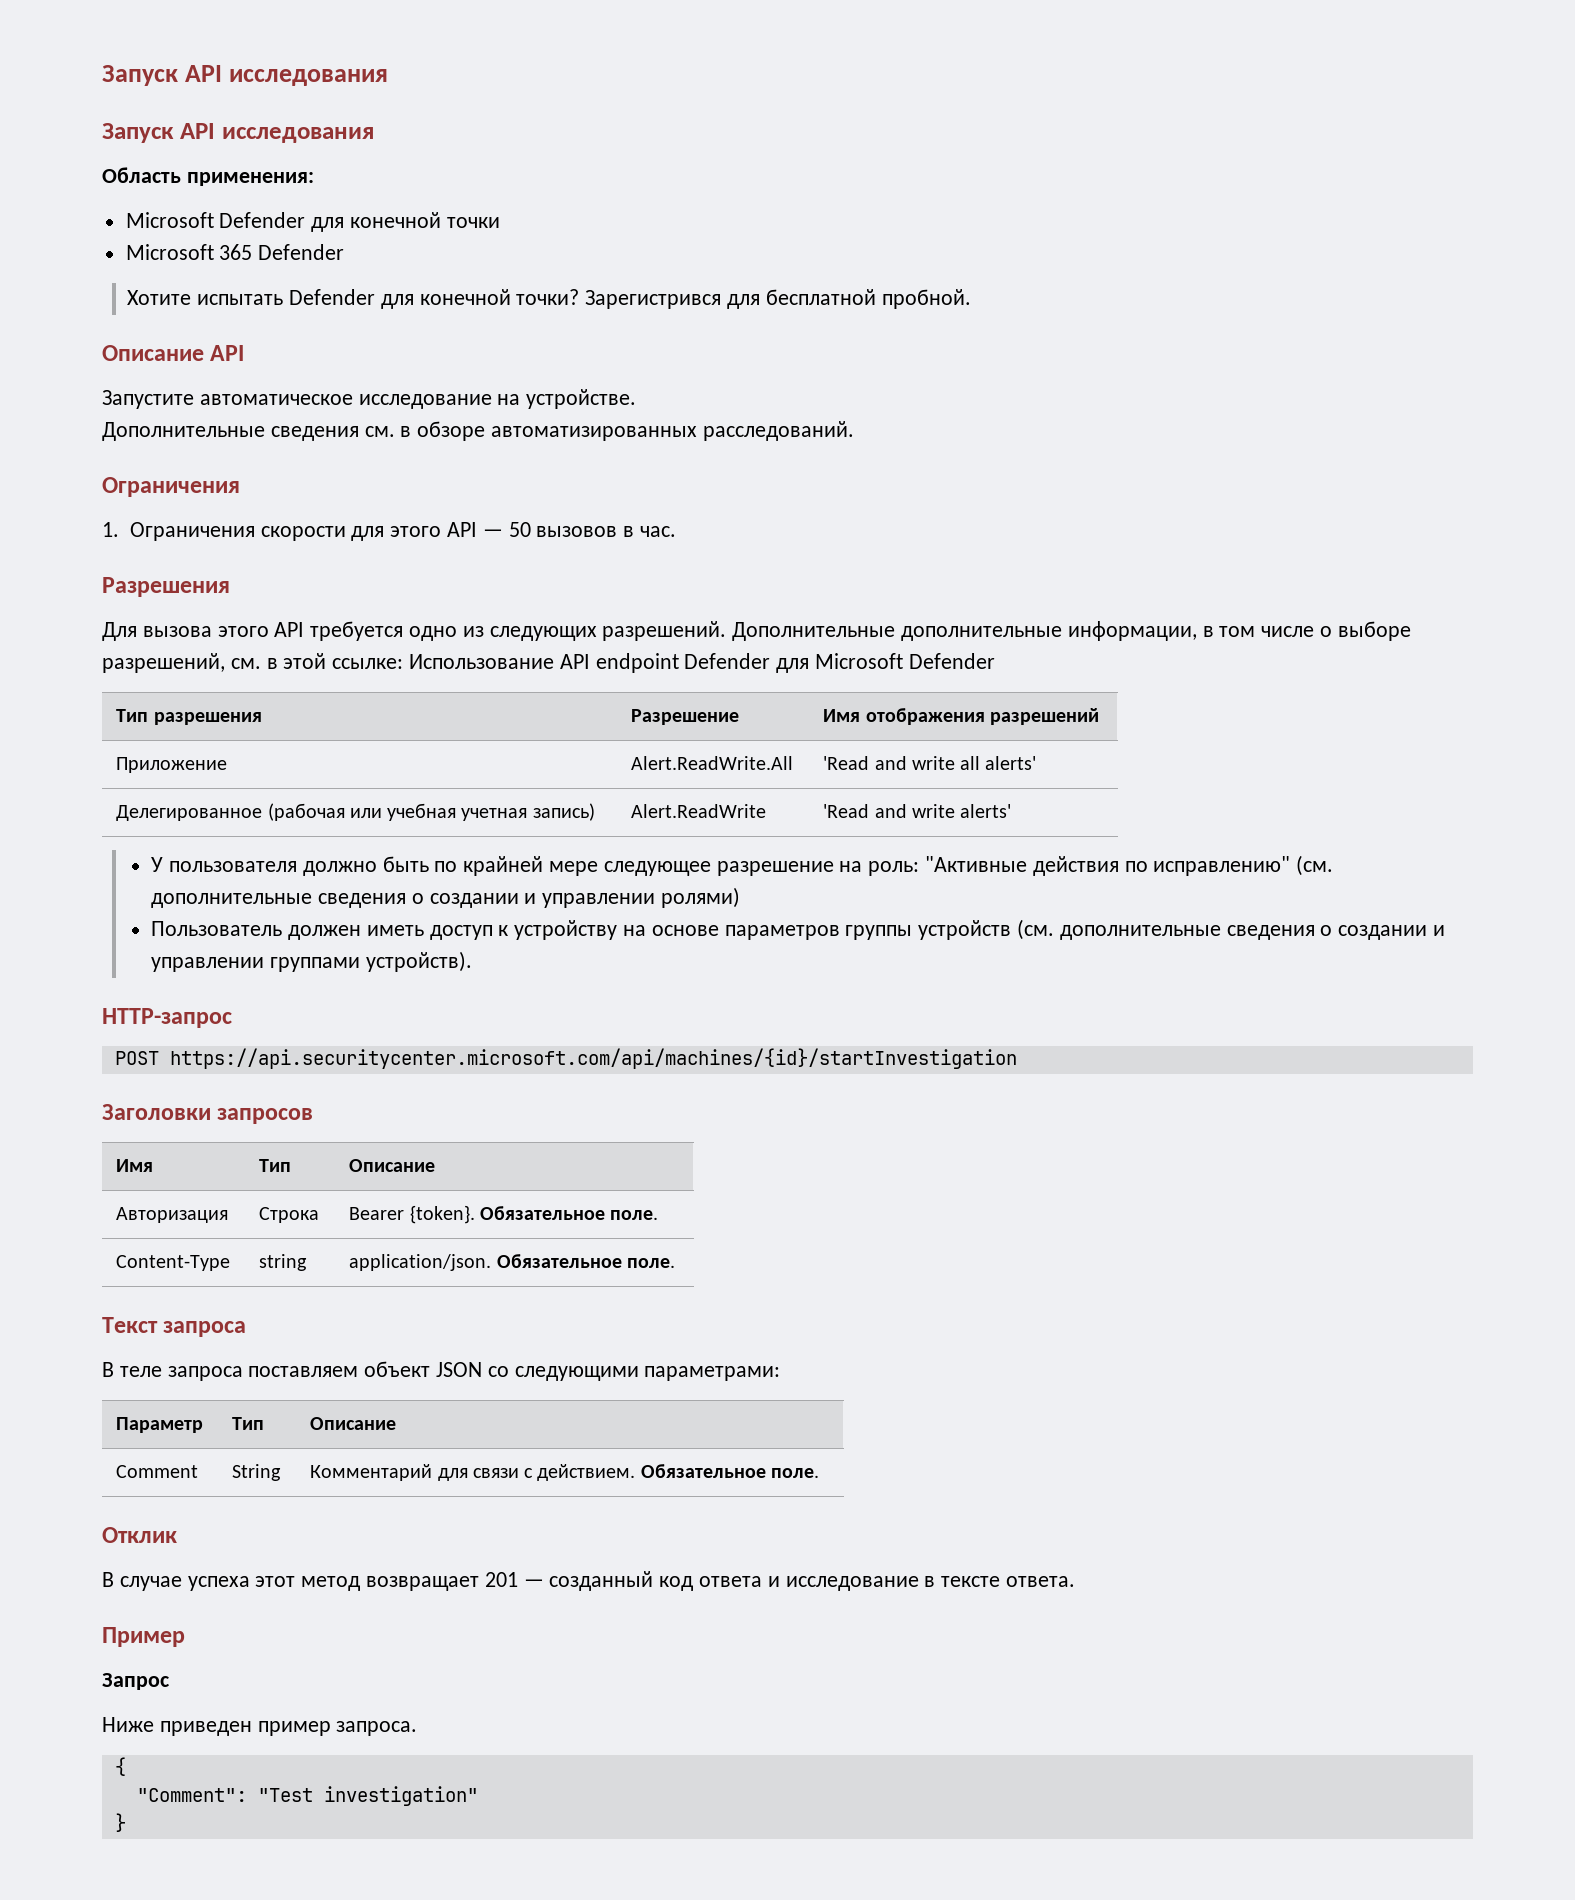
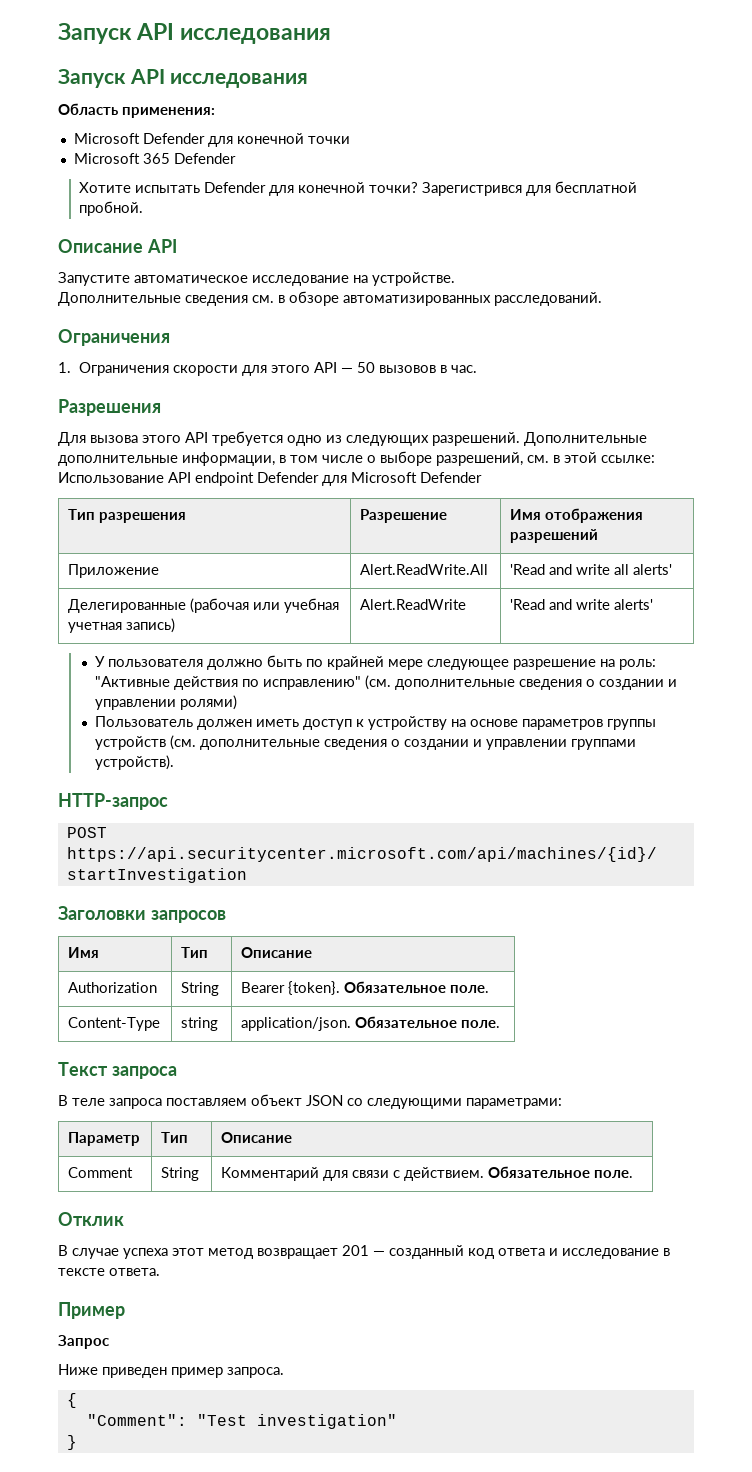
- Делегированное (рабочая или учебная учетная запись) | Alert.ReadWrite | 'Read and write alerts'
+ Делегированные (рабочая или учебная учетная запись) | Alert.ReadWrite | 'Read and write alerts'
- Авторизация | Строка | Bearer {token}. Обязательное поле.
+ Authorization | String | Bearer {token}. Обязательное поле.

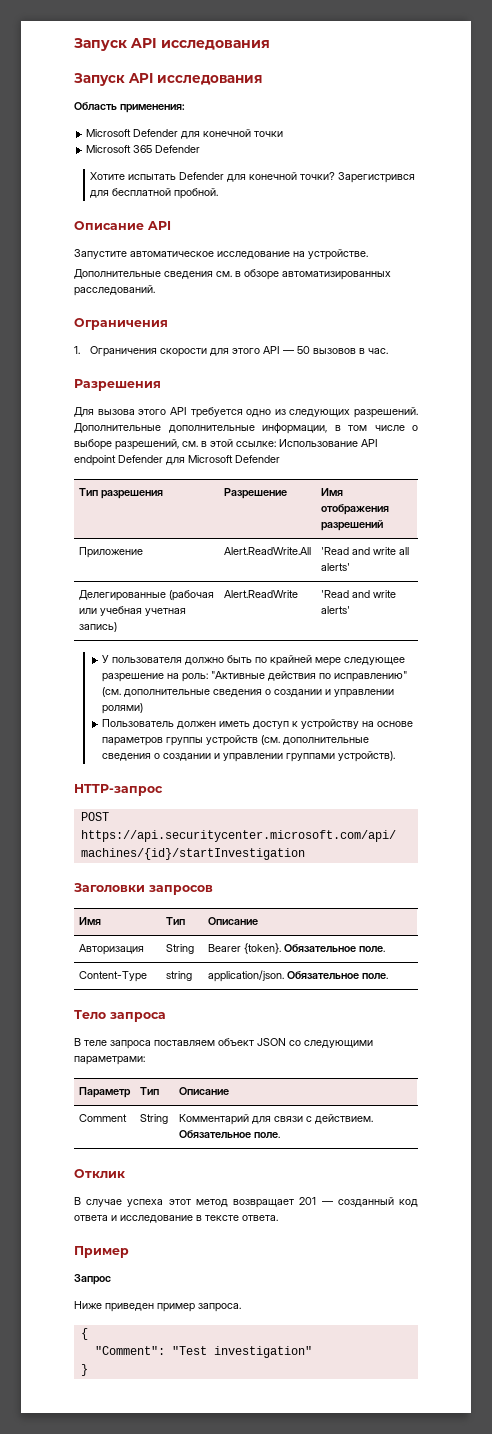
- Authorization | String | Bearer {token}. Обязательное поле.
+ Авторизация | String | Bearer {token}. Обязательное поле.
- Текст запроса
+ Тело запроса

